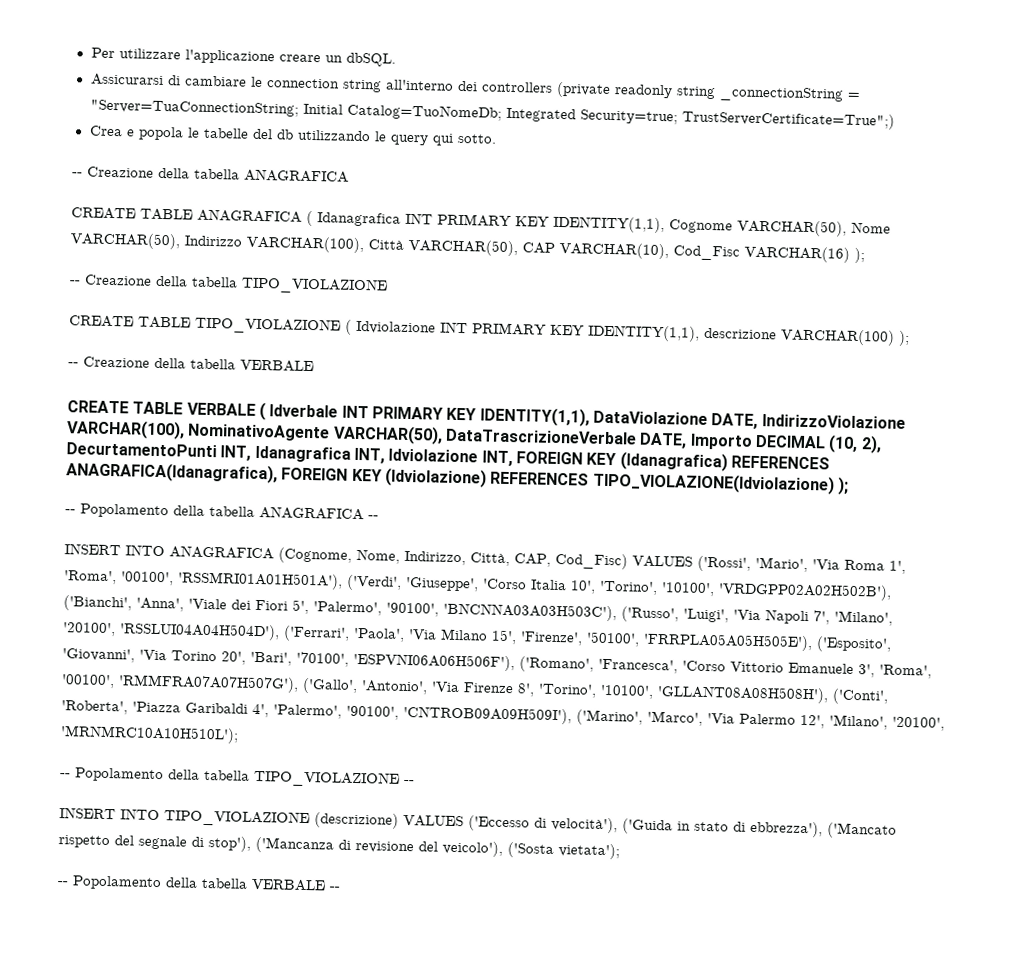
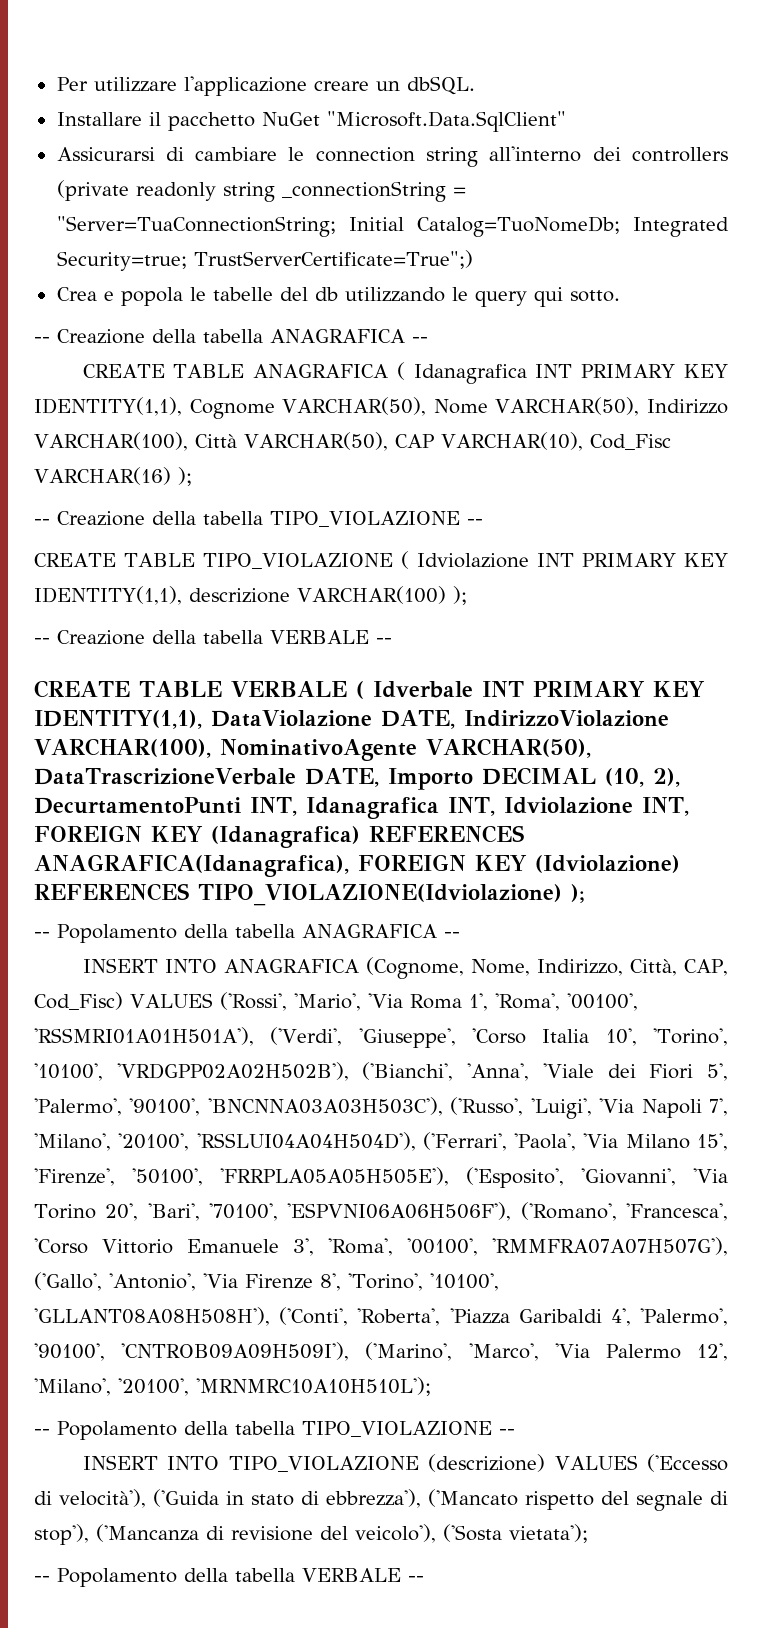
+ Installare il pacchetto NuGet "Microsoft.Data.SqlClient"
- -- Creazione della tabella ANAGRAFICA
+ -- Creazione della tabella ANAGRAFICA --
- -- Creazione della tabella TIPO_VIOLAZIONE
+ -- Creazione della tabella TIPO_VIOLAZIONE --
- -- Creazione della tabella VERBALE
+ -- Creazione della tabella VERBALE --

